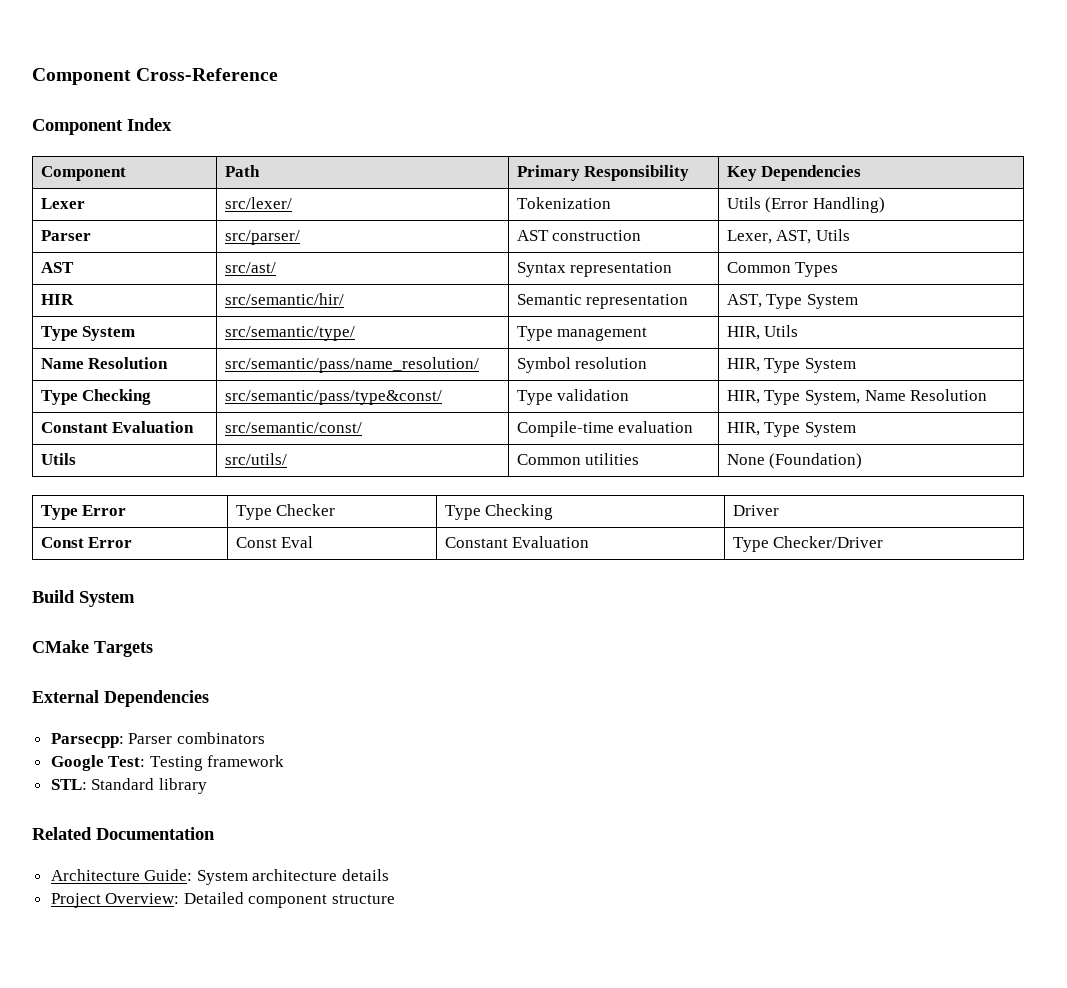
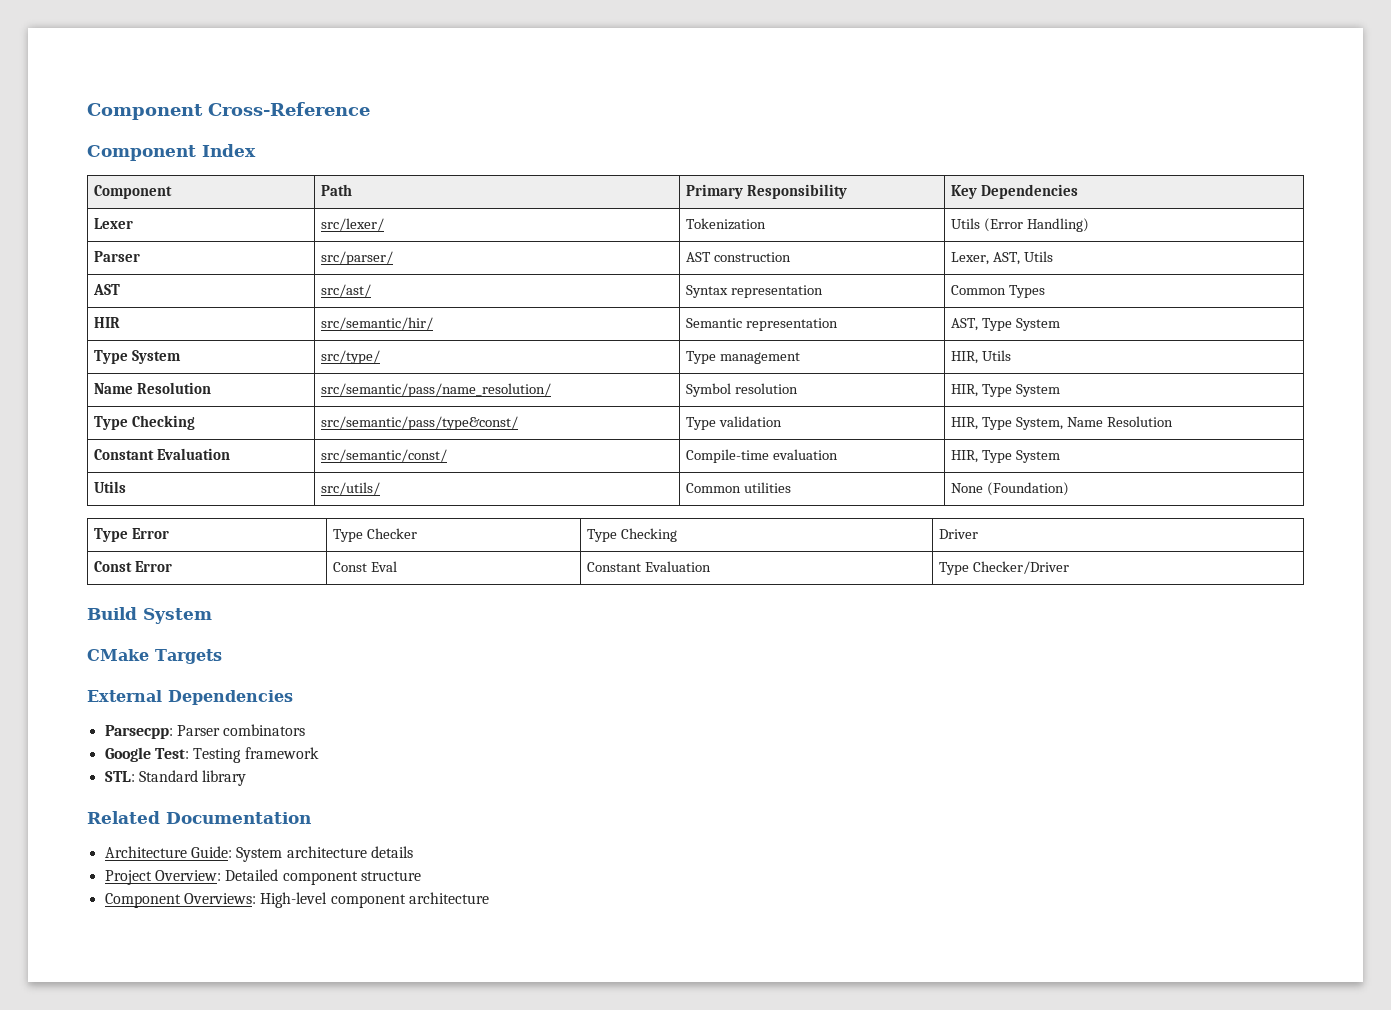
- Type System | src/semantic/type/ | Type management | HIR, Utils
+ Type System | src/type/ | Type management | HIR, Utils
+ Component Overviews: High-level component architecture

